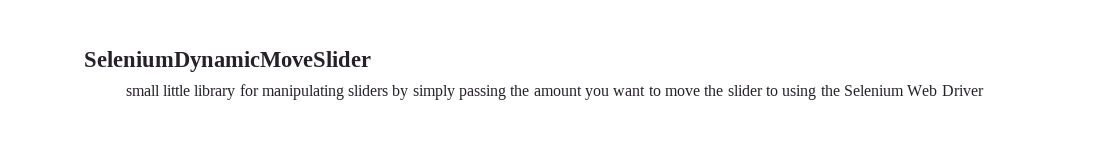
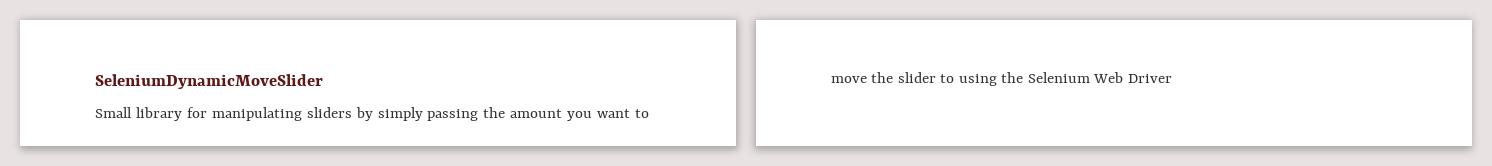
- small little library for manipulating sliders by simply passing the amount you want to move the slider to using the Selenium Web Driver
+ Small library for manipulating sliders by simply passing the amount you want to move the slider to using the Selenium Web Driver

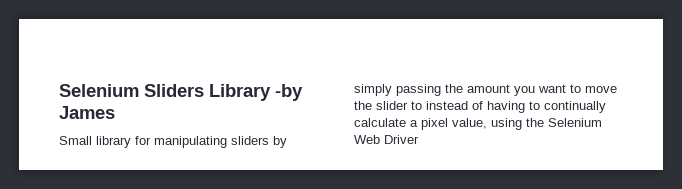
- SeleniumDynamicMoveSlider
+ Selenium Sliders Library -by James
- Small library for manipulating sliders by simply passing the amount you want to move the slider to using the Selenium Web Driver
+ Small library for manipulating sliders by simply passing the amount you want to move the slider to instead of having to continually calculate a pixel value, using the Selenium Web Driver

